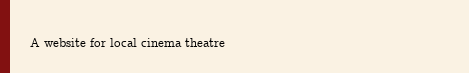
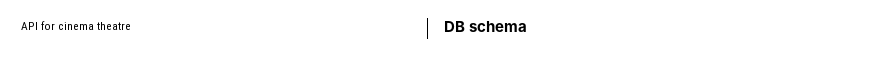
- A website for local cinema theatre
+ API for cinema theatre
+ DB schema

